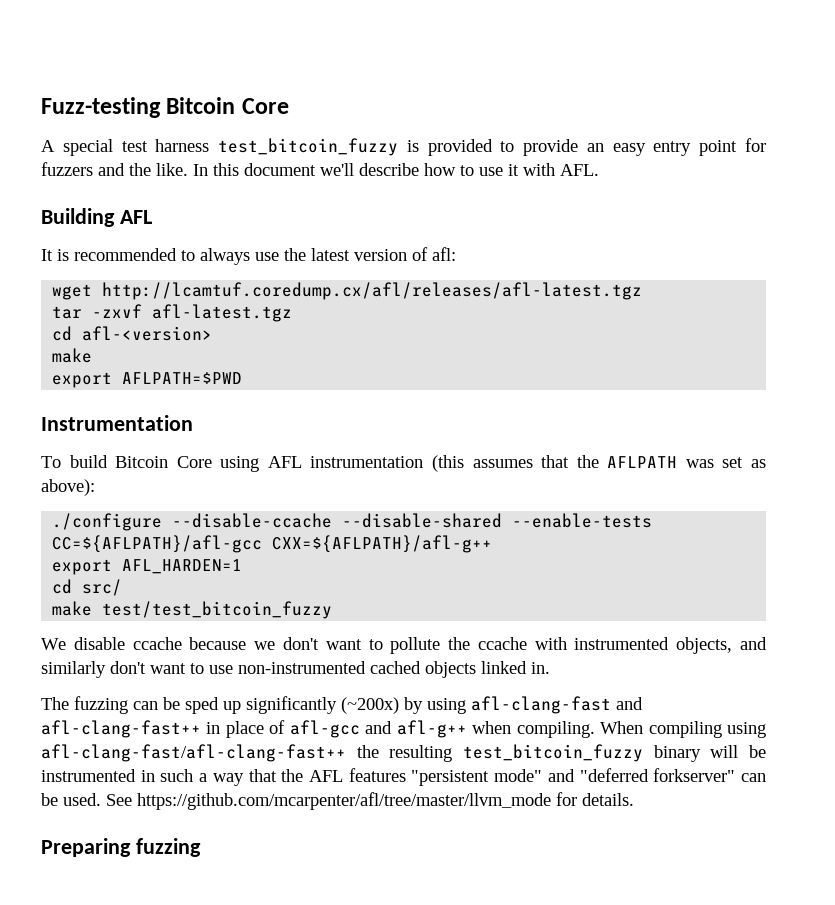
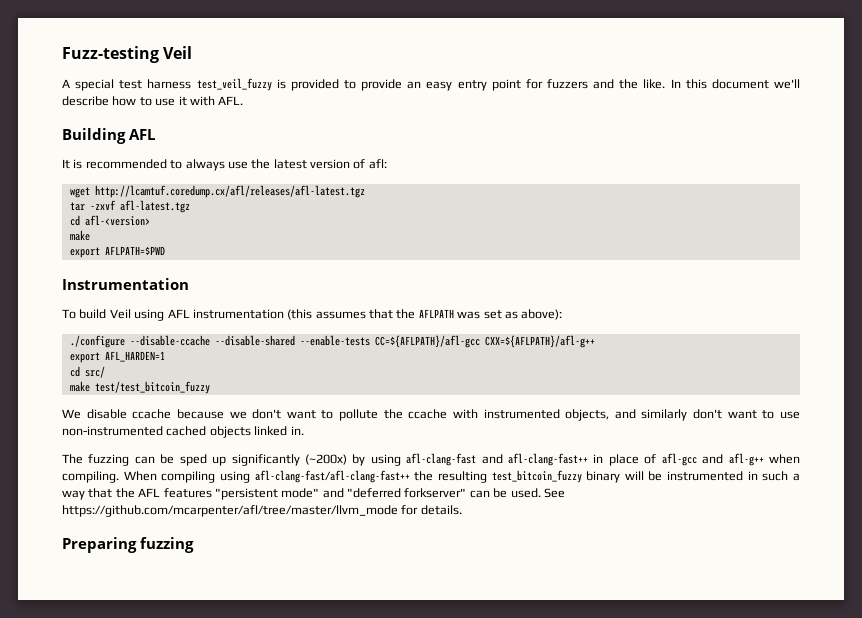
- Fuzz-testing Bitcoin Core
+ Fuzz-testing Veil
- A special test harness test_bitcoin_fuzzy is provided to provide an easy entry point for fuzzers and the like.
+ A special test harness test_veil_fuzzy is provided to provide an easy entry point for fuzzers and the like.
- To build Bitcoin Core using AFL instrumentation (this assumes that the AFLPATH was set as above):
+ To build Veil using AFL instrumentation (this assumes that the AFLPATH was set as above):

